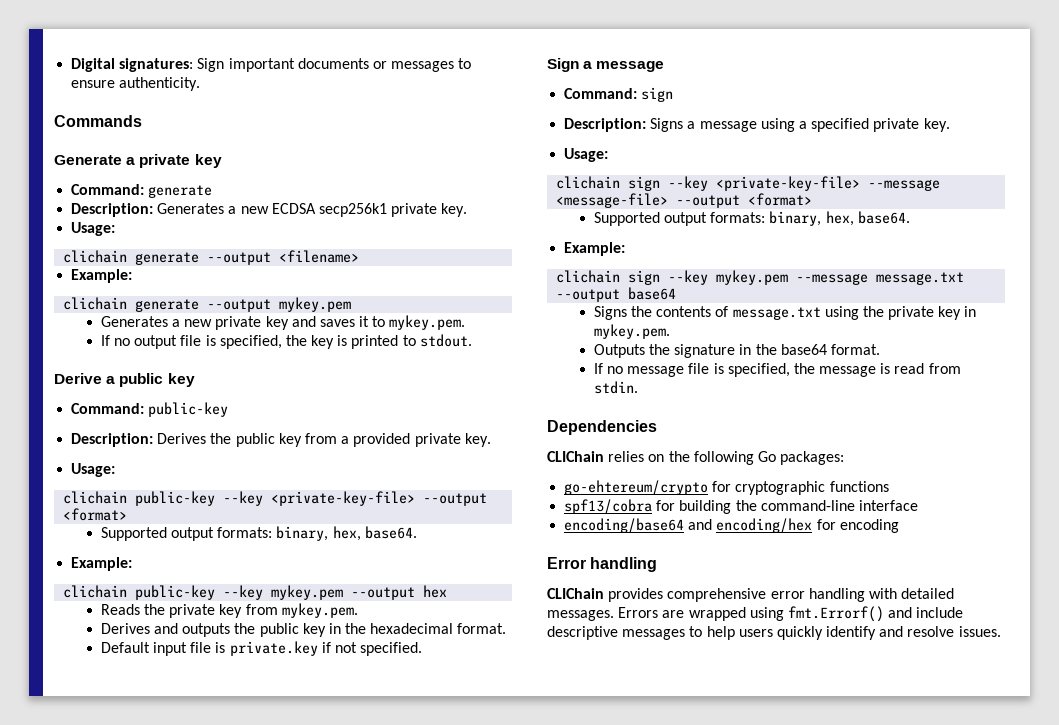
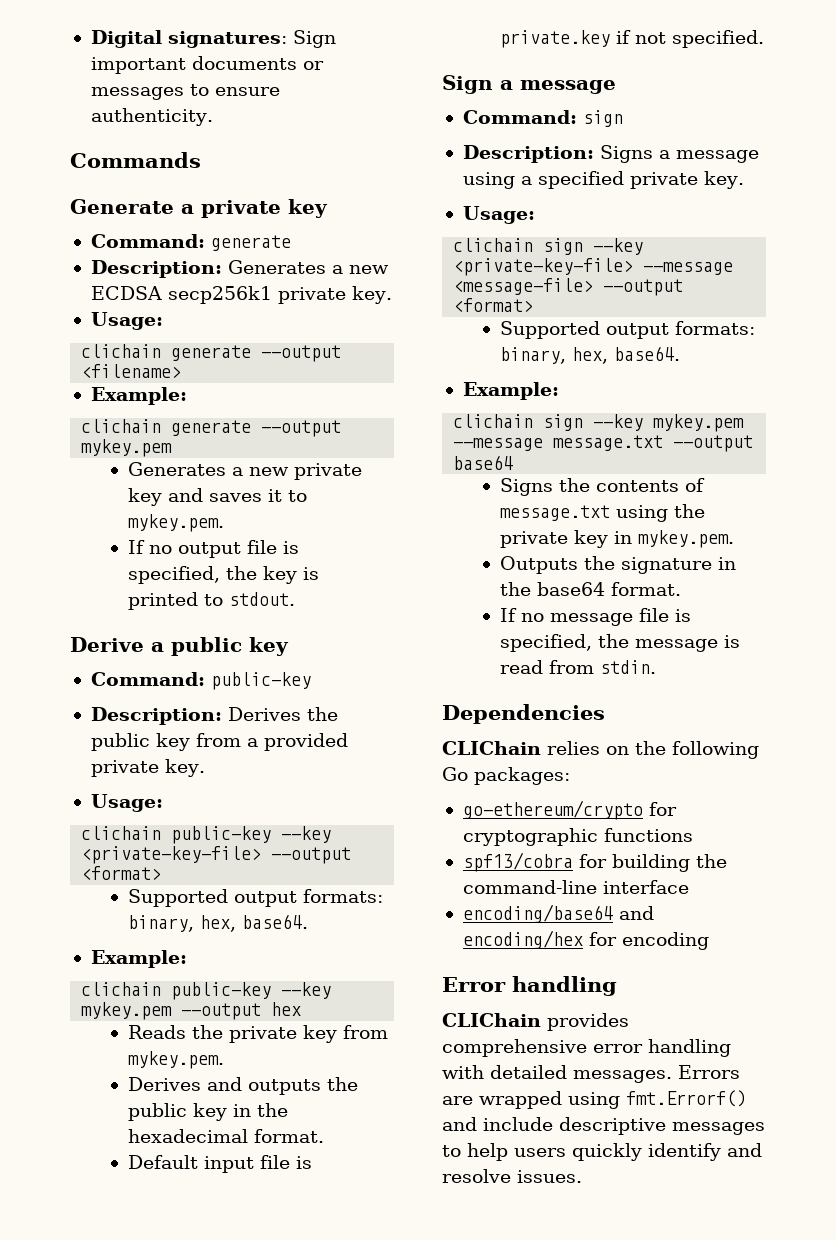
- go-ehtereum/crypto for cryptographic functions
+ go-ethereum/crypto for cryptographic functions

